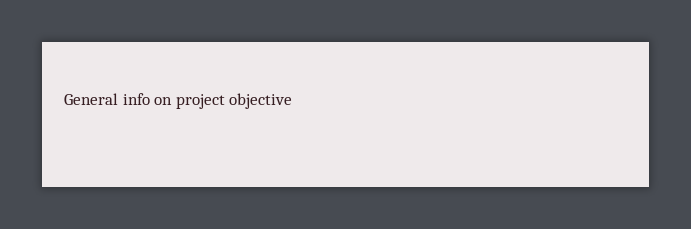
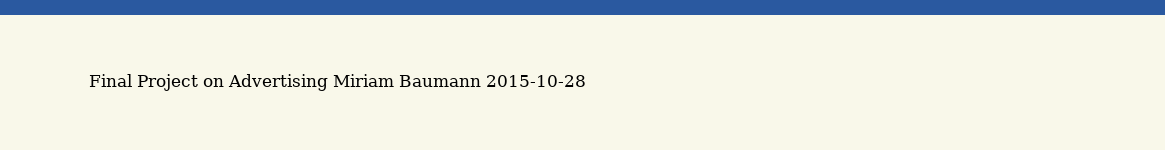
- General info on project objective
+ Final Project on Advertising Miriam Baumann 2015-10-28

